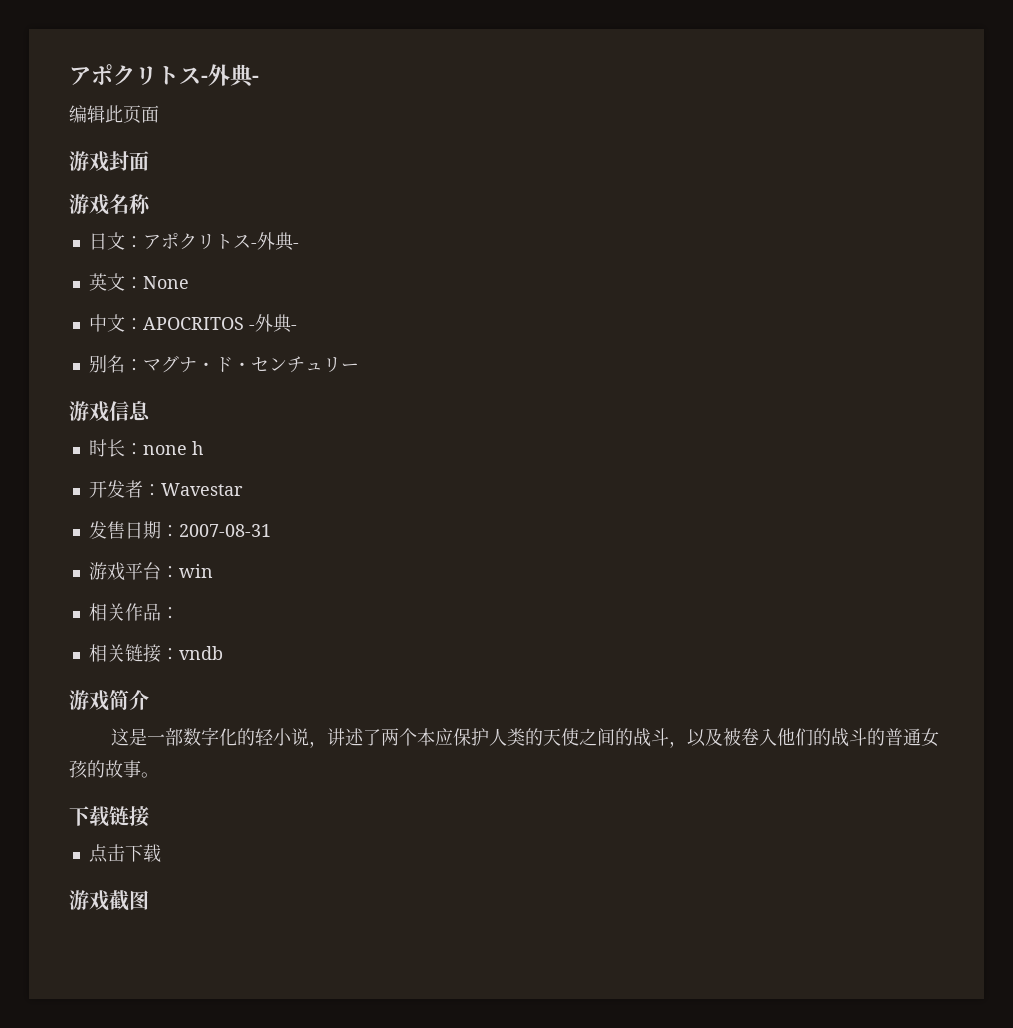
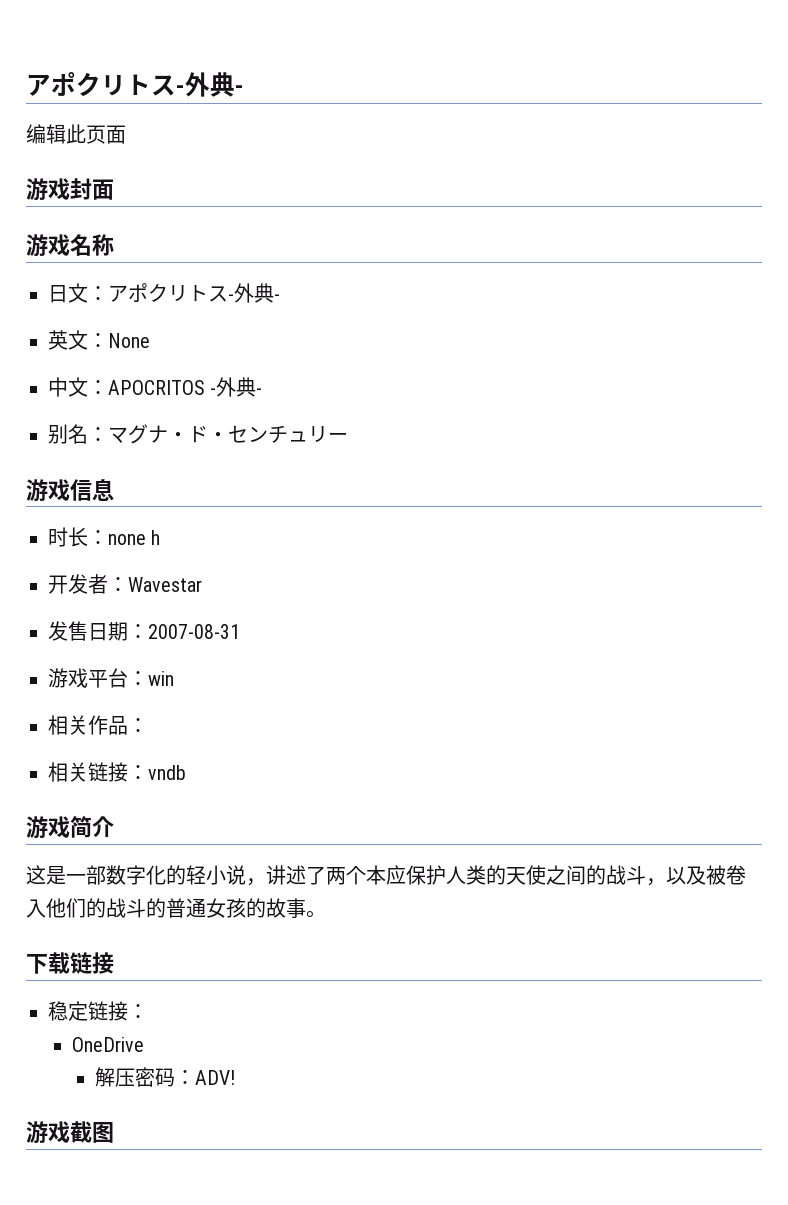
- 点击下载
+ 稳定链接：
+ OneDrive
+ 解压密码：ADV!

